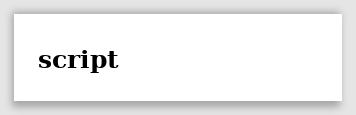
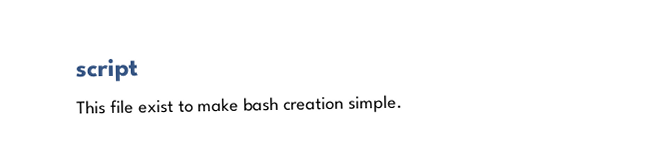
+ This file exist to make bash creation simple.

